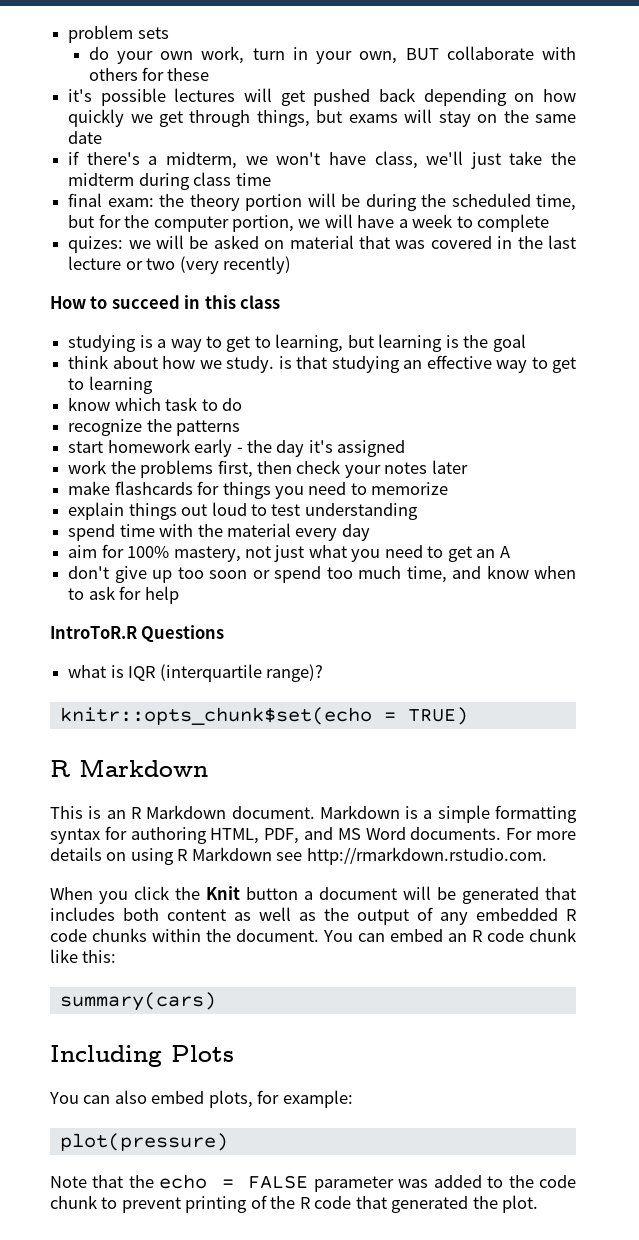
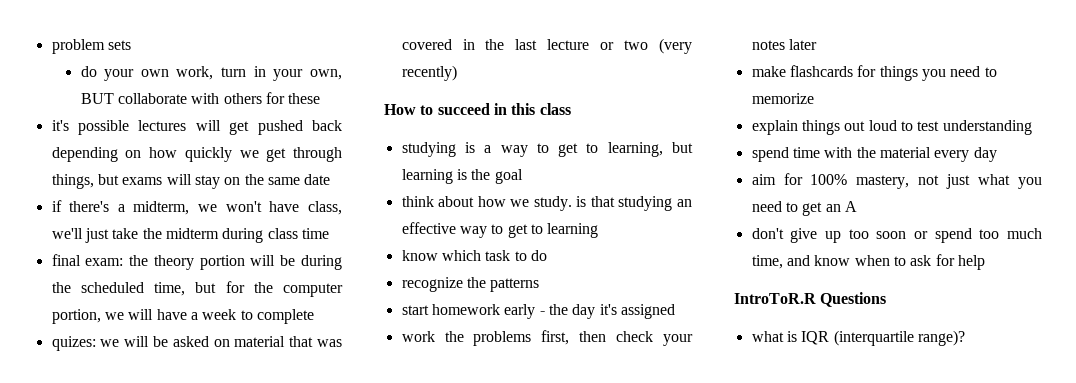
- knitr::opts_chunk$set(echo = TRUE)
- R Markdown
- This is an R Markdown document. Markdown is a simple formatting syntax for authoring HTML, PDF, and MS Word documents. For more details on using R Markdown see http://rmarkdown.rstudio.com.
- When you click the Knit button a document will be generated that includes both content as well as the output of any embedded R code chunks within the document. You can embed an R code chunk like this:
- summary(cars)
- Including Plots
- You can also embed plots, for example:
- plot(pressure)
- Note that the echo = FALSE parameter was added to the code chunk to prevent printing of the R code that generated the plot.

